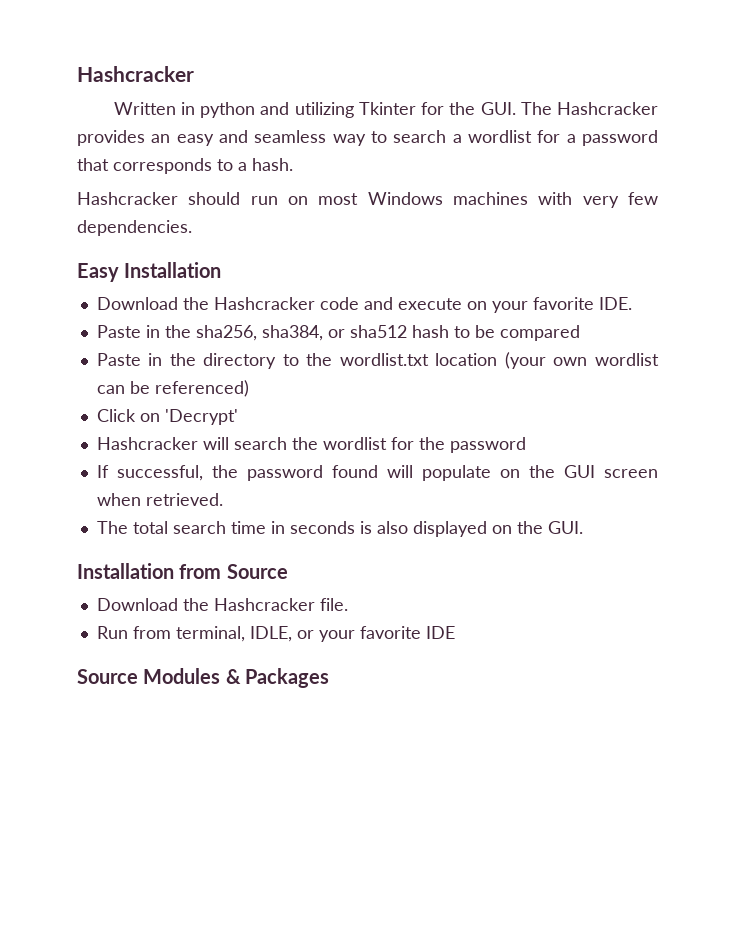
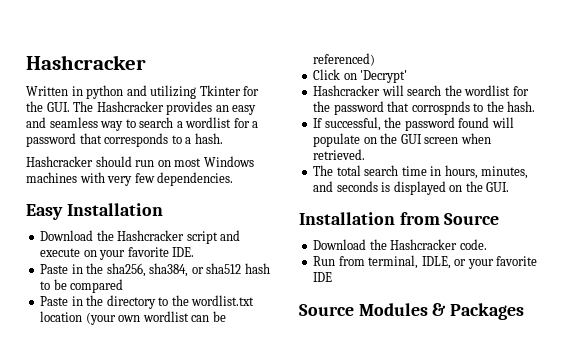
- Download the Hashcracker code and execute on your favorite IDE.
+ Download the Hashcracker script and execute on your favorite IDE.
- Hashcracker will search the wordlist for the password
+ Hashcracker will search the wordlist for the password that corrospnds to the hash.
- The total search time in seconds is also displayed on the GUI.
+ The total search time in hours, minutes, and seconds is displayed on the GUI.
- Download the Hashcracker file.
+ Download the Hashcracker code.

